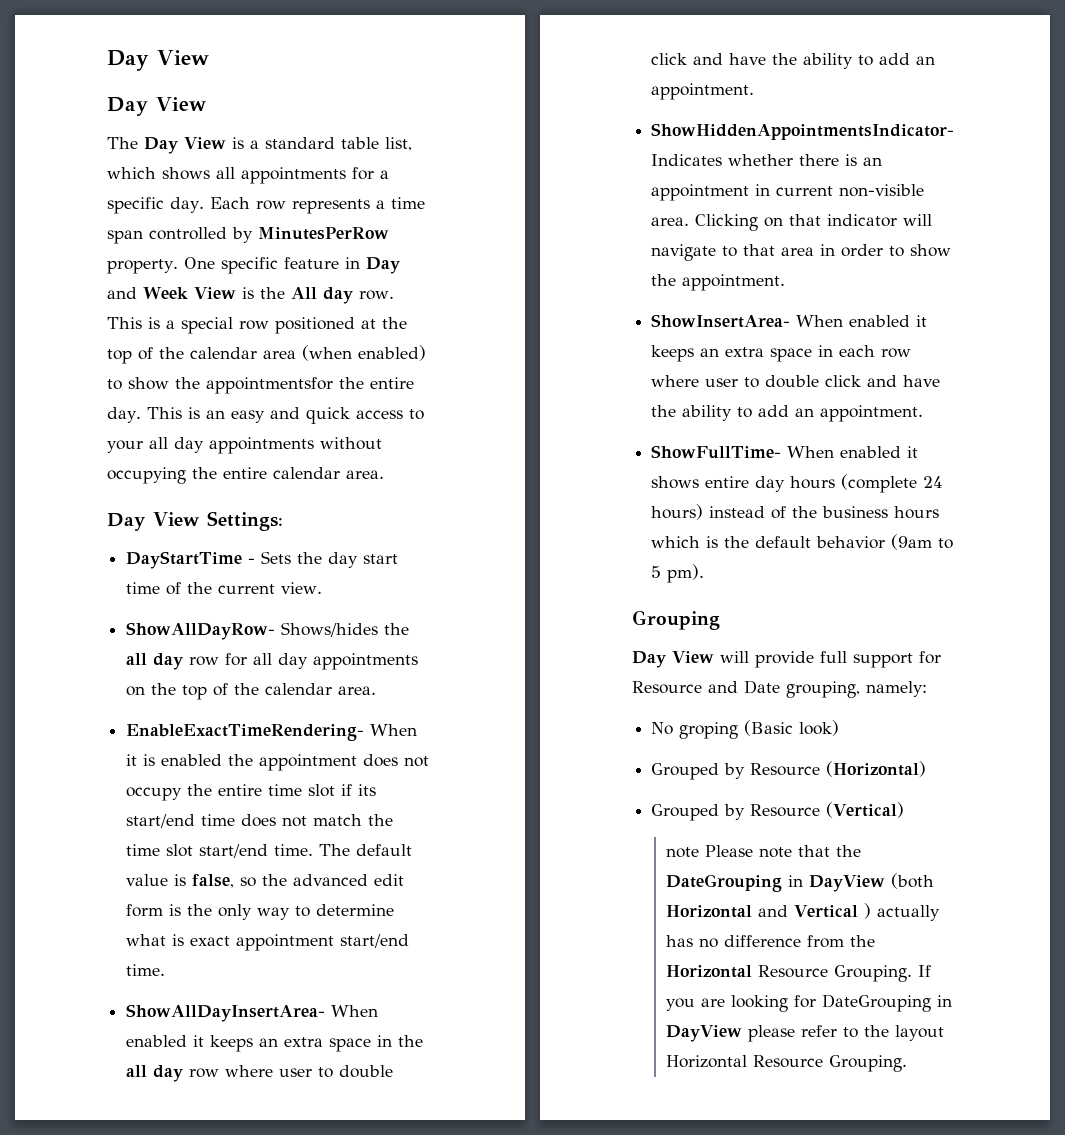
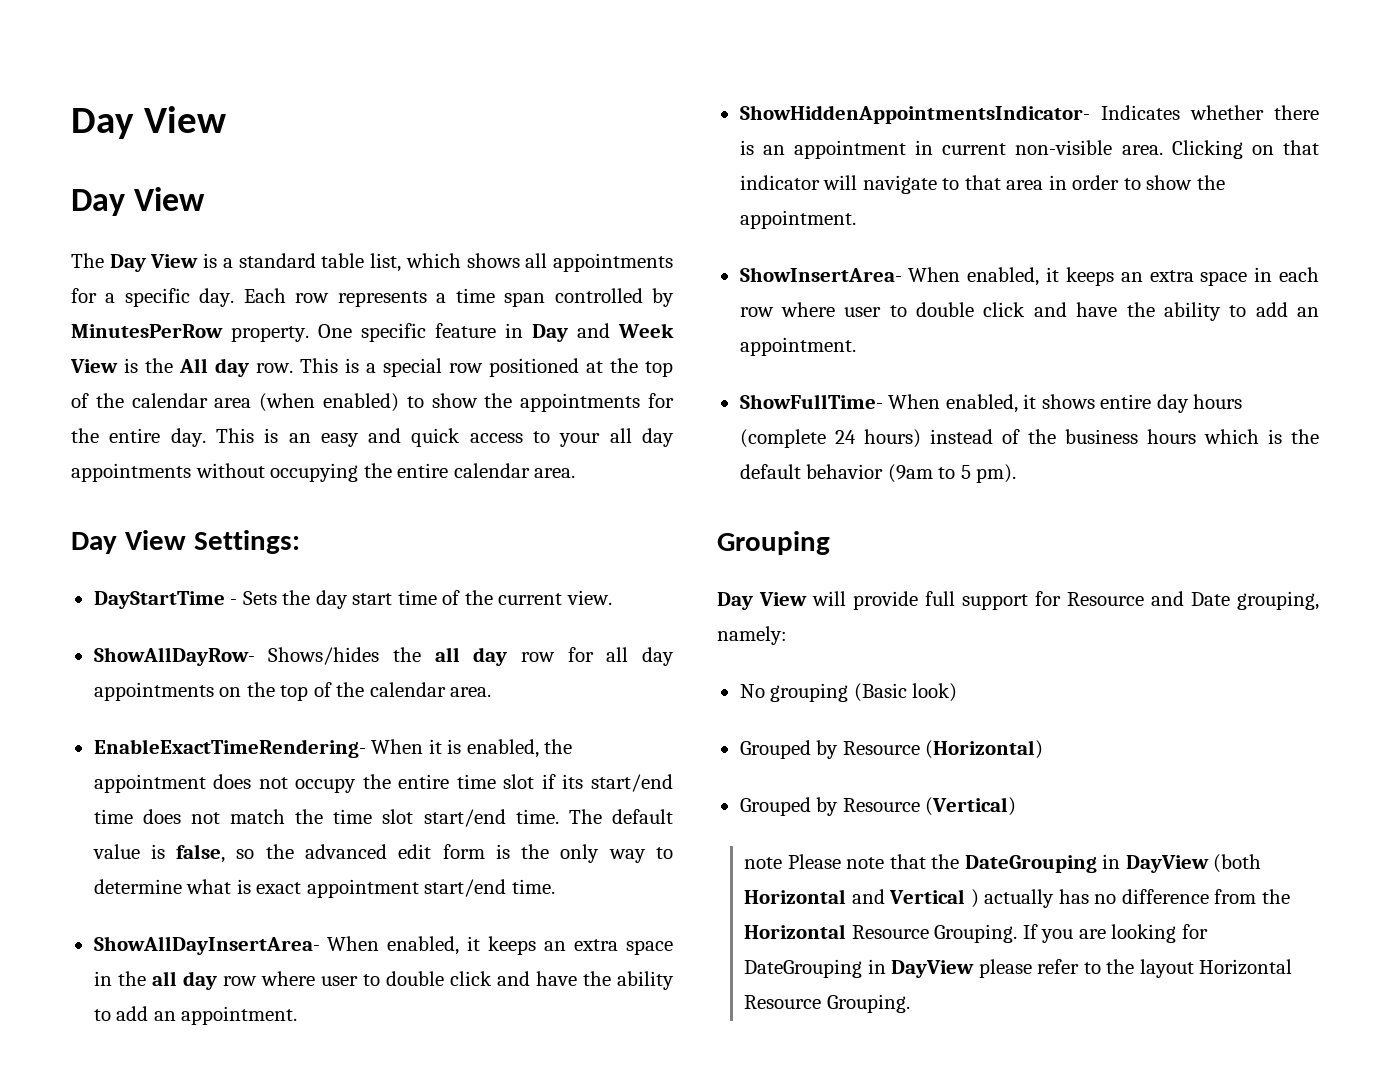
- This is a special row positioned at the top of the calendar area (when enabled) to show the appointmentsfor the entire day.
+ This is a special row positioned at the top of the calendar area (when enabled) to show the appointments for the entire day.
- EnableExactTimeRendering- When it is enabled the appointment does not occupy the entire time slot if its start/end time does not match the time slot start/end time.
+ EnableExactTimeRendering- When it is enabled, the appointment does not occupy the entire time slot if its start/end time does not match the time slot start/end time.
- ShowAllDayInsertArea- When enabled it keeps an extra space in the all day row where user to double click and have the ability to add an appointment.
+ ShowAllDayInsertArea- When enabled, it keeps an extra space in the all day row where user to double click and have the ability to add an appointment.
- ShowInsertArea- When enabled it keeps an extra space in each row where user to double click and have the ability to add an appointment.
+ ShowInsertArea- When enabled, it keeps an extra space in each row where user to double click and have the ability to add an appointment.
- ShowFullTime- When enabled it shows entire day hours (complete 24 hours) instead of the business hours which is the default behavior (9am to 5 pm).
+ ShowFullTime- When enabled, it shows entire day hours (complete 24 hours) instead of the business hours which is the default behavior (9am to 5 pm).
- No groping (Basic look)
+ No grouping (Basic look)

